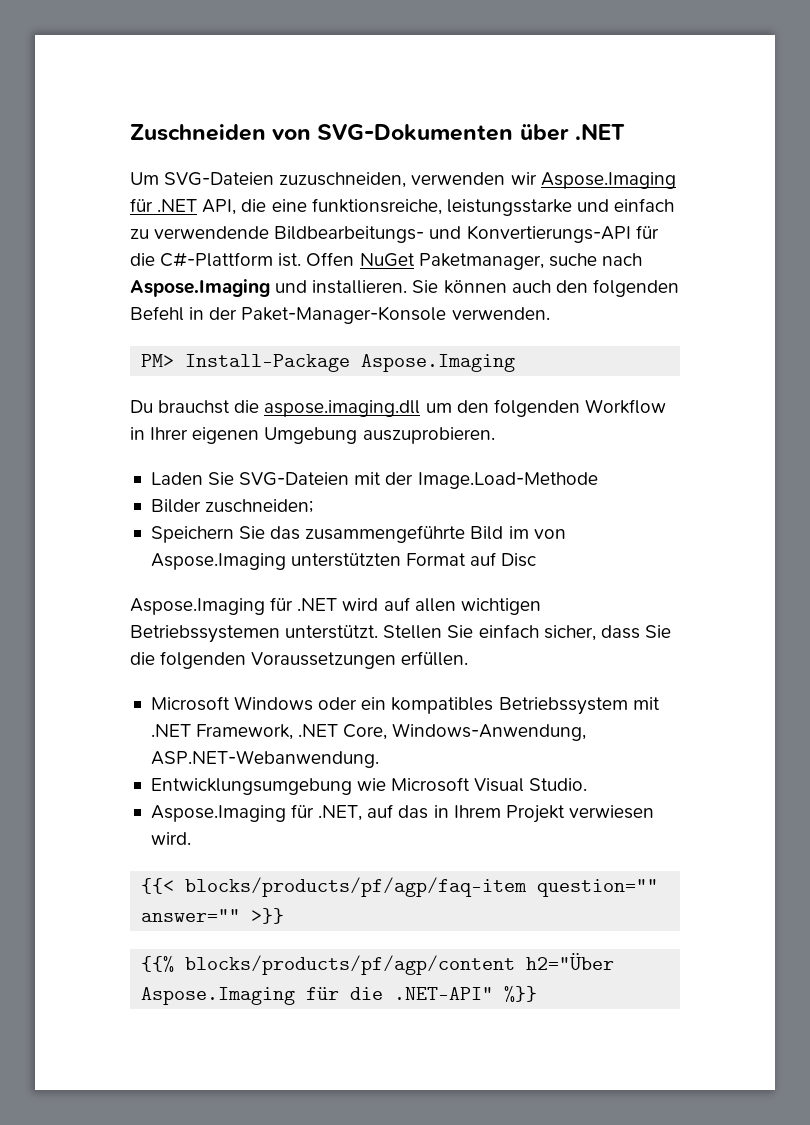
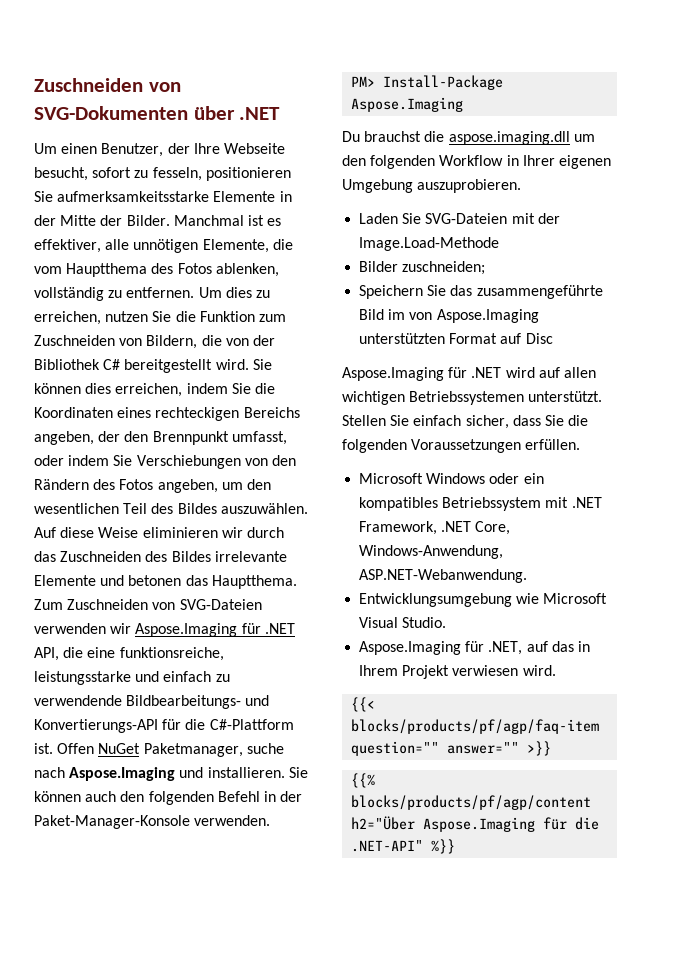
- Um SVG-Dateien zuzuschneiden, verwenden wir Aspose.Imaging für .NET API, die eine funktionsreiche, leistungsstarke und einfach zu verwendende Bildbearbeitungs- und Konvertierungs-API für die C#-Plattform ist.
+ Um einen Benutzer, der Ihre Webseite besucht, sofort zu fesseln, positionieren Sie aufmerksamkeitsstarke Elemente in der Mitte der Bilder. Manchmal ist es effektiver, alle unnötigen Elemente, die vom Hauptthema des Fotos ablenken, vollständig zu entfernen. Um dies zu erreichen, nutzen Sie die Funktion zum Zuschneiden von Bildern, die von der Bibliothek C# bereitgestellt wird. Sie können dies erreichen, indem Sie die Koordinaten eines rechteckigen Bereichs angeben, der den Brennpunkt umfasst, oder indem Sie Verschiebungen von den Rändern des Fotos angeben, um den wesentlichen Teil des Bildes auszuwählen. Auf diese Weise eliminieren wir durch das Zuschneiden des Bildes irrelevante Elemente und betonen das Hauptthema. Zum Zuschneiden von SVG-Dateien verwenden wir Aspose.Imaging für .NET API, die eine funktionsreiche, leistungsstarke und einfach zu verwendende Bildbearbeitungs- und Konvertierungs-API für die C#-Plattform ist.

